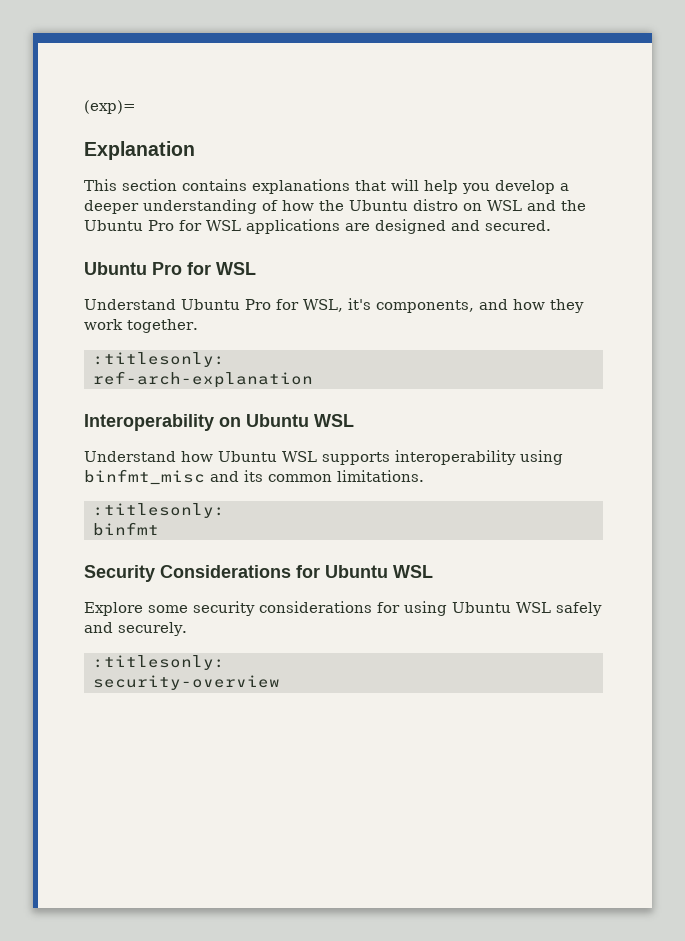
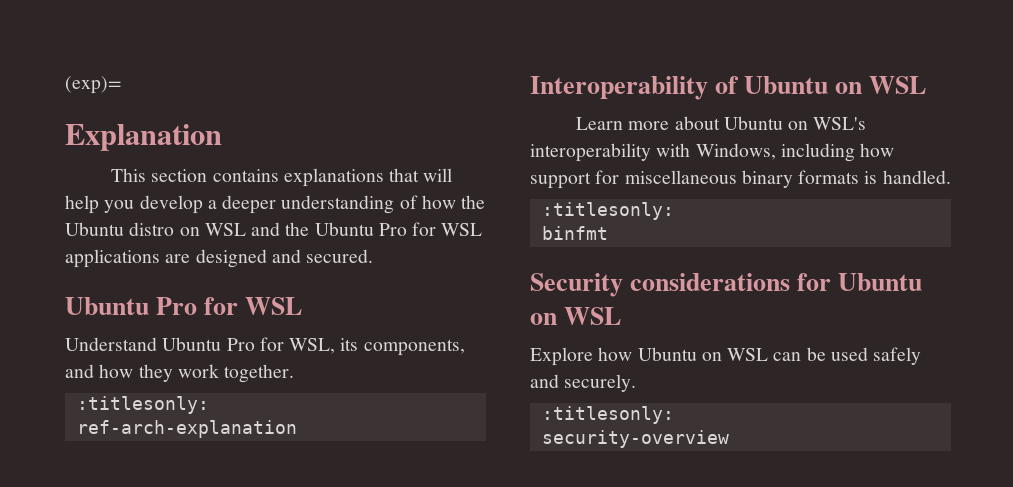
- Understand Ubuntu Pro for WSL, it's components, and how they work together.
+ Understand Ubuntu Pro for WSL, its components, and how they work together.
- Interoperability on Ubuntu WSL
- Understand how Ubuntu WSL supports interoperability using binfmt_misc and its common limitations.
+ Interoperability of Ubuntu on WSL
+ Learn more about Ubuntu on WSL's interoperability with Windows, including how support for miscellaneous binary formats is handled.
- Security Considerations for Ubuntu WSL
+ Security considerations for Ubuntu on WSL
- Explore some security considerations for using Ubuntu WSL safely and securely.
+ Explore how Ubuntu on WSL can be used safely and securely.

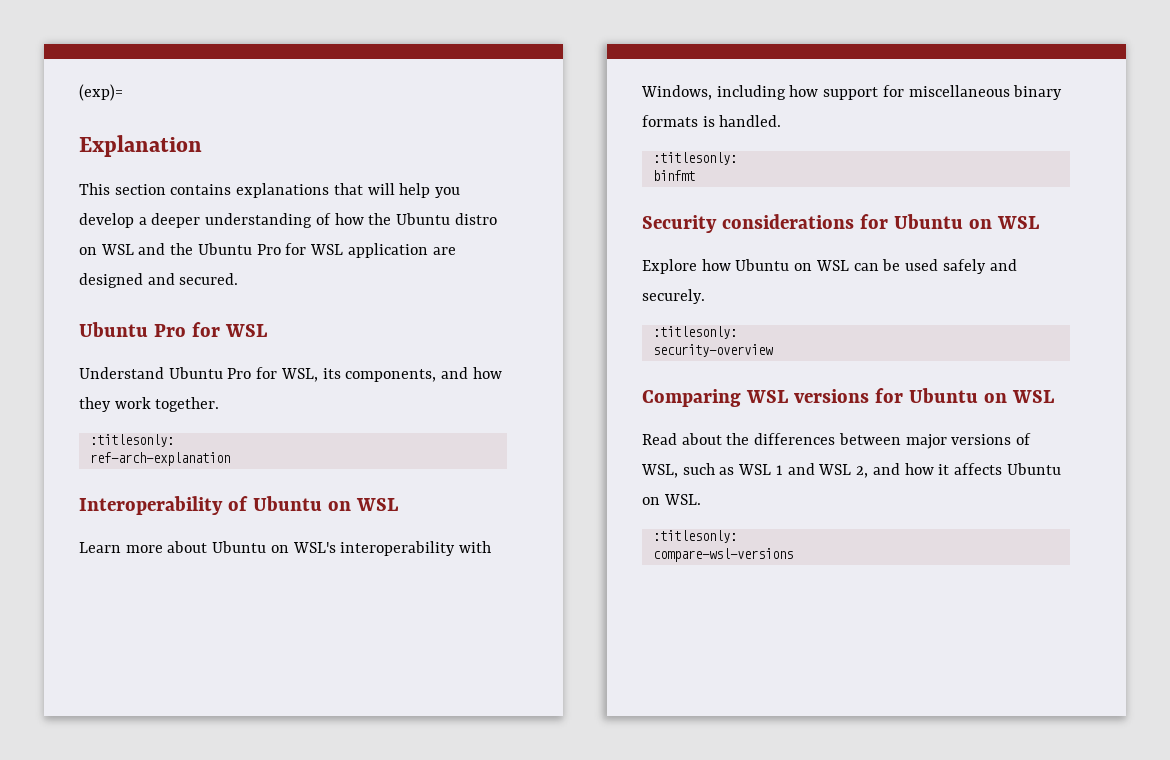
- This section contains explanations that will help you develop a deeper understanding of how the Ubuntu distro on WSL and the Ubuntu Pro for WSL applications are designed and secured.
+ This section contains explanations that will help you develop a deeper understanding of how the Ubuntu distro on WSL and the Ubuntu Pro for WSL application are designed and secured.
+ Comparing WSL versions for Ubuntu on WSL
+ Read about the differences between major versions of WSL, such as WSL 1 and WSL 2, and how it affects Ubuntu on WSL.
+ :titlesonly:
+ compare-wsl-versions

